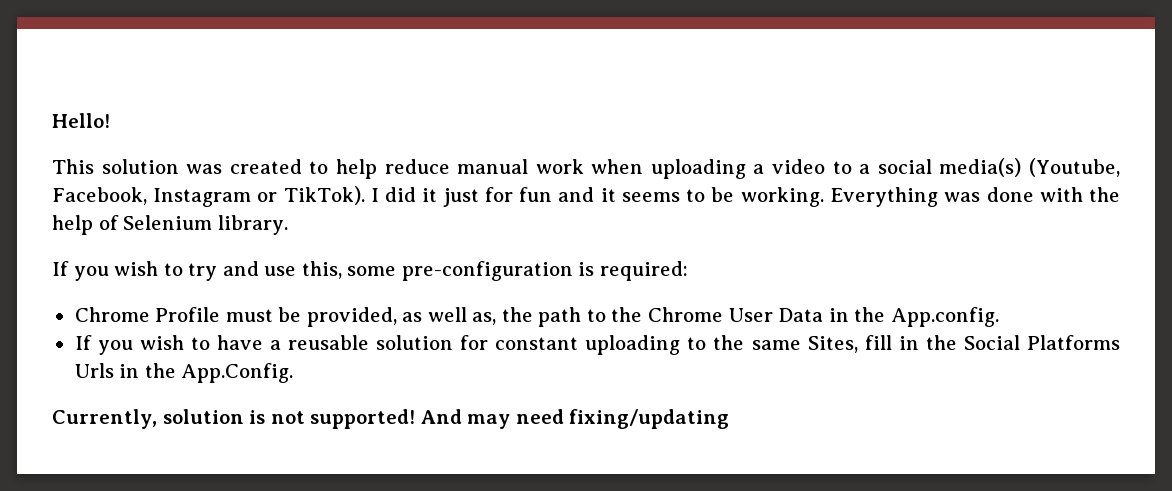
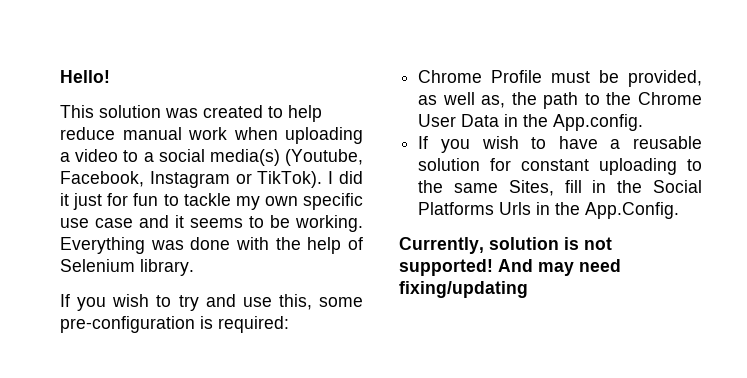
- I did it just for fun and it seems to be working.
+ I did it just for fun to tackle my own specific use case and it seems to be working.

